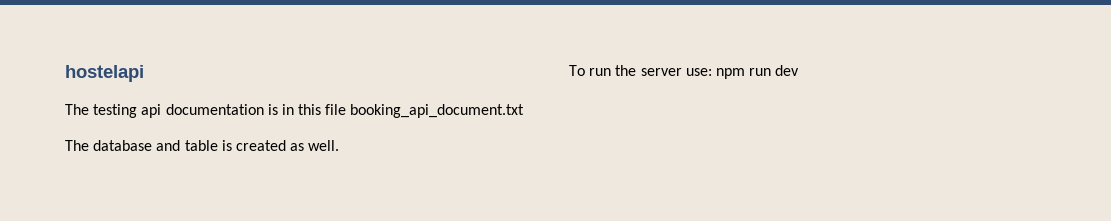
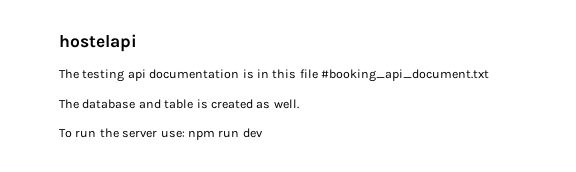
- The testing api documentation is in this file booking_api_document.txt
+ The testing api documentation is in this file #booking_api_document.txt

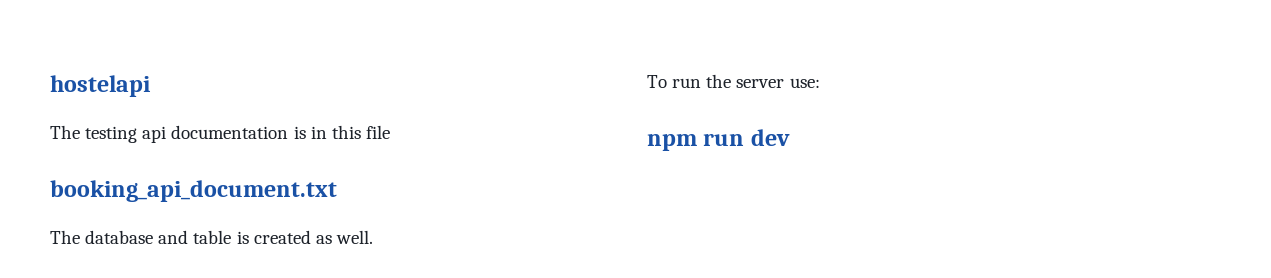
- The testing api documentation is in this file #booking_api_document.txt
+ The testing api documentation is in this file
+ booking_api_document.txt
- To run the server use: npm run dev
+ To run the server use:
+ npm run dev

